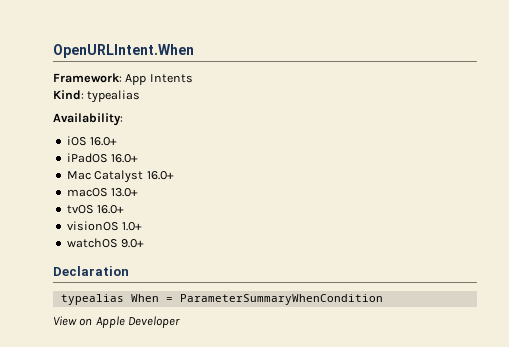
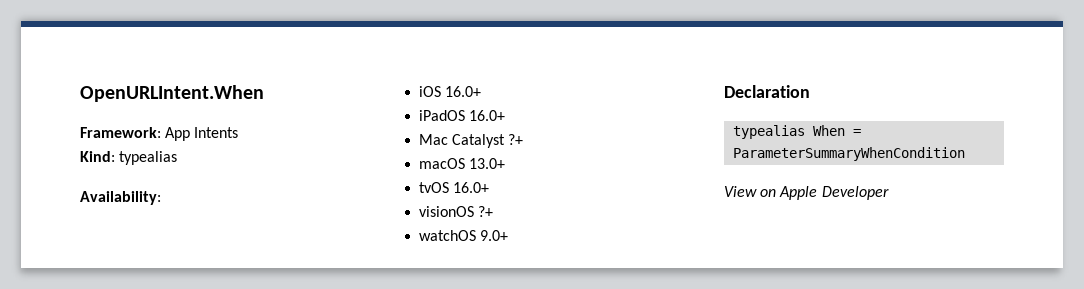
- Mac Catalyst 16.0+
+ Mac Catalyst ?+
- visionOS 1.0+
+ visionOS ?+

